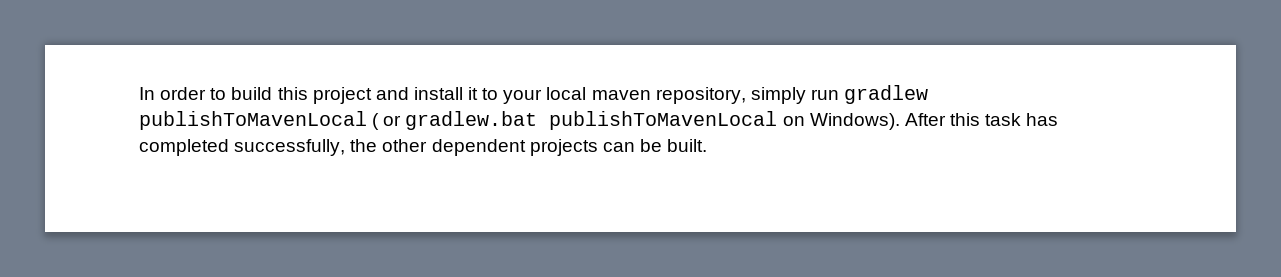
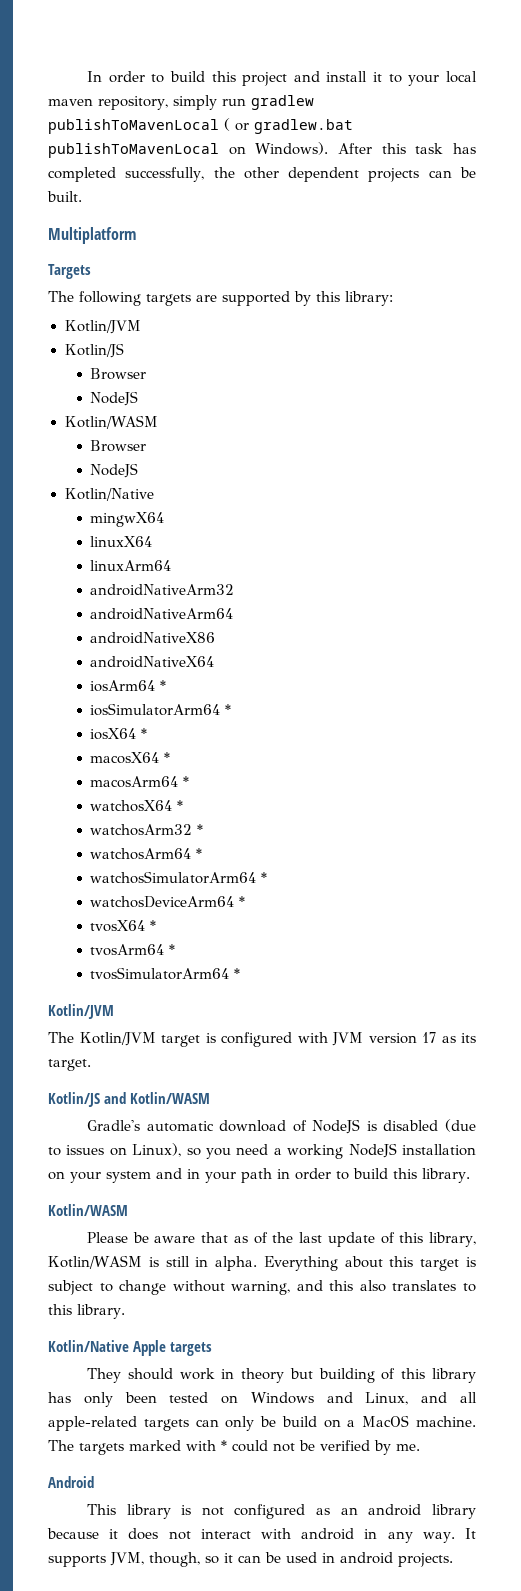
+ Multiplatform
+ Targets
+ The following targets are supported by this library:
+ Kotlin/JVM
+ Kotlin/JS
+ Browser
+ NodeJS
+ Kotlin/WASM
+ Browser
+ NodeJS
+ Kotlin/Native
+ mingwX64
+ linuxX64
+ linuxArm64
+ androidNativeArm32
+ androidNativeArm64
+ androidNativeX86
+ androidNativeX64
+ iosArm64 *
+ iosSimulatorArm64 *
+ iosX64 *
+ macosX64 *
+ macosArm64 *
+ watchosX64 *
+ watchosArm32 *
+ watchosArm64 *
+ watchosSimulatorArm64 *
+ watchosDeviceArm64 *
+ tvosX64 *
+ tvosArm64 *
+ tvosSimulatorArm64 *
+ Kotlin/JVM
+ The Kotlin/JVM target is configured with JVM version 17 as its target.
+ Kotlin/JS and Kotlin/WASM
+ Gradle's automatic download of NodeJS is disabled (due to issues on Linux), so you need a working NodeJS installation on your system and in your path in order to build this library.
+ Kotlin/WASM
+ Please be aware that as of the last update of this library, Kotlin/WASM is still in alpha. Everything about this target is subject to change without warning, and this also translates to this library.
+ Kotlin/Native Apple targets
+ They should work in theory but building of this library has only been tested on Windows and Linux, and all apple-related targets can only be build on a MacOS machine. The targets marked with * could not be verified by me.
+ Android
+ This library is not configured as an android library because it does not interact with android in any way. It supports JVM, though, so it can be used in android projects.

